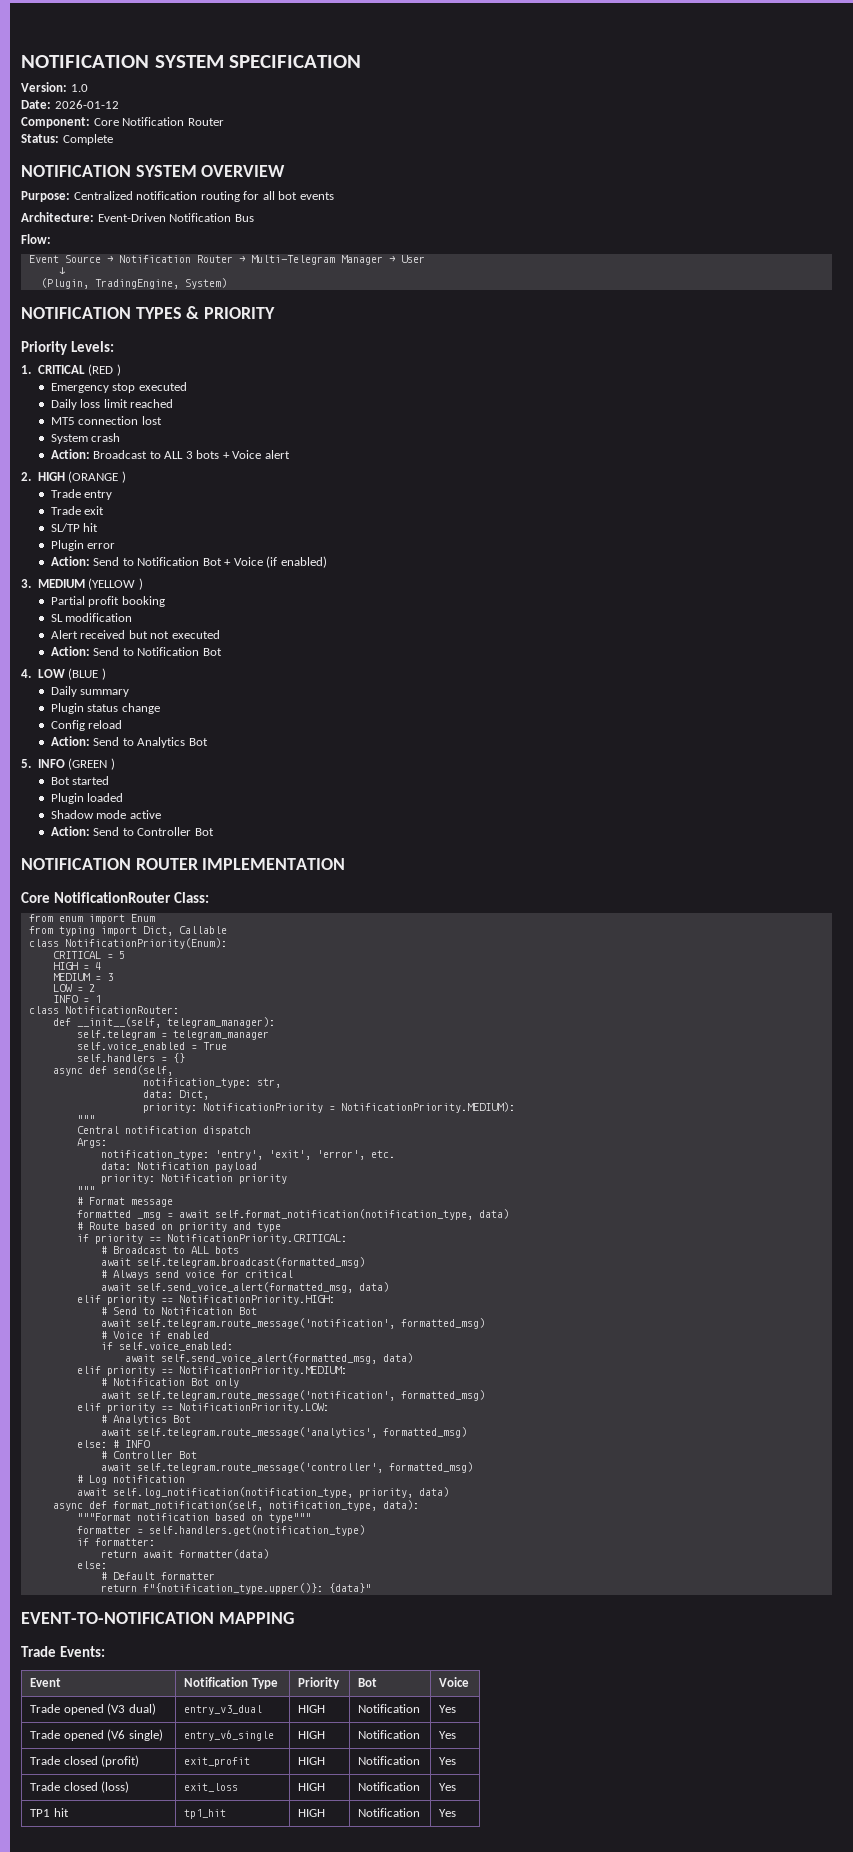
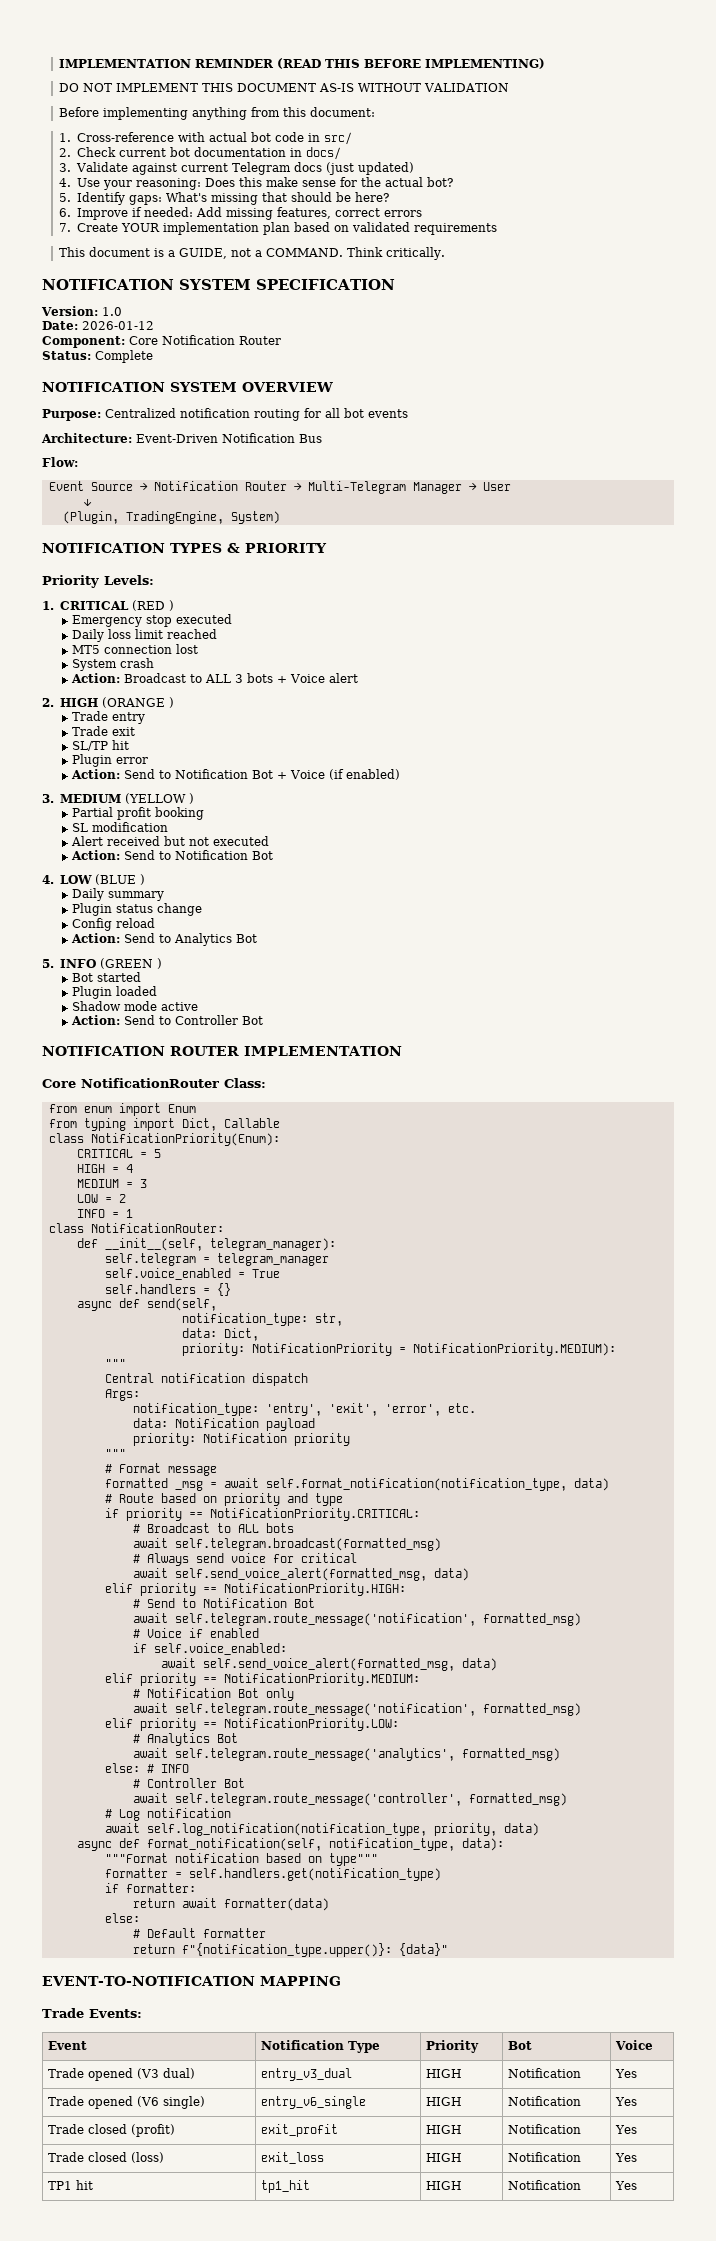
+ IMPLEMENTATION REMINDER (READ THIS BEFORE IMPLEMENTING)
+ DO NOT IMPLEMENT THIS DOCUMENT AS-IS WITHOUT VALIDATION
+ Before implementing anything from this document:
+ 1. Cross-reference with actual bot code in src/
+ 2. Check current bot documentation in docs/
+ 3. Validate against current Telegram docs (just updated)
+ 4. Use your reasoning: Does this make sense for the actual bot?
+ 5. Identify gaps: What's missing that should be here?
+ 6. Improve if needed: Add missing features, correct errors
+ 7. Create YOUR implementation plan based on validated requirements
+ This document is a GUIDE, not a COMMAND. Think critically.

